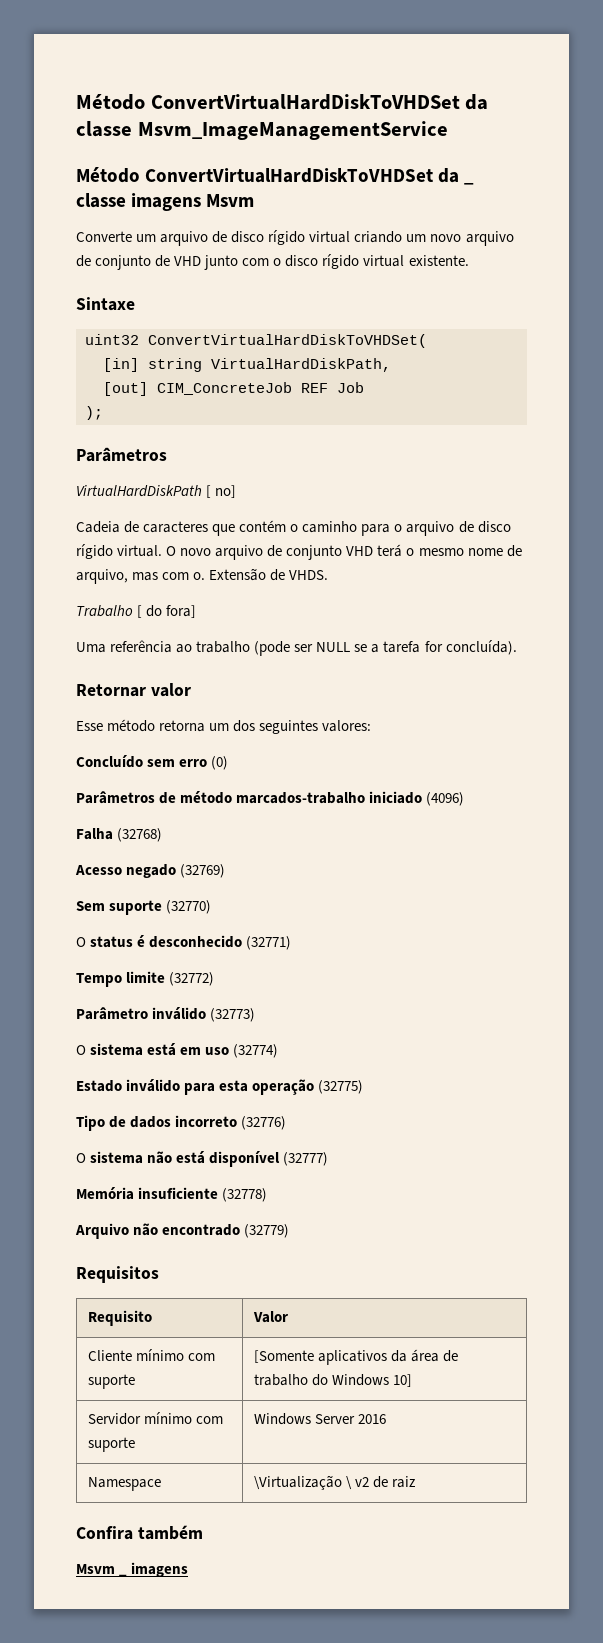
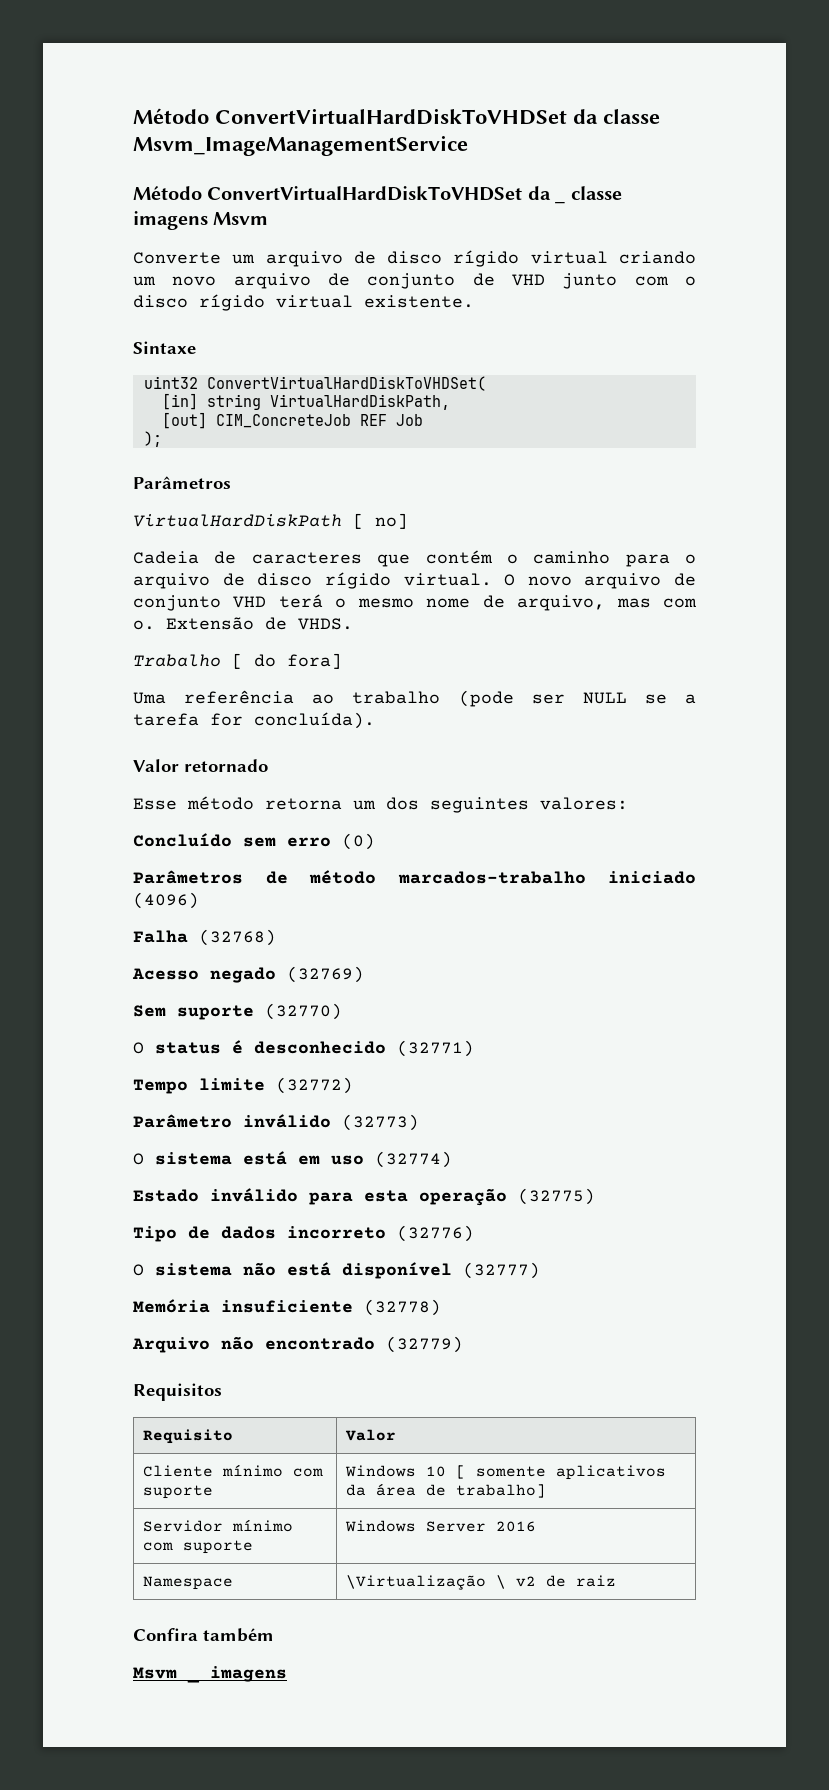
- Retornar valor
+ Valor retornado
- Cliente mínimo com suporte | [Somente aplicativos da área de trabalho do Windows 10]
+ Cliente mínimo com suporte | Windows 10 [ somente aplicativos da área de trabalho]

